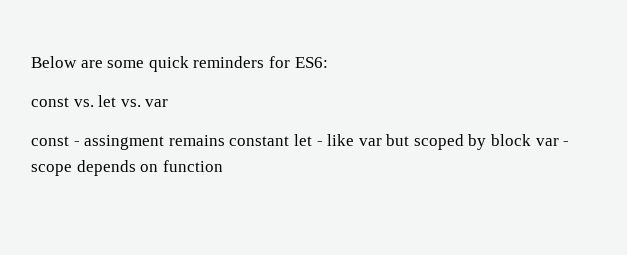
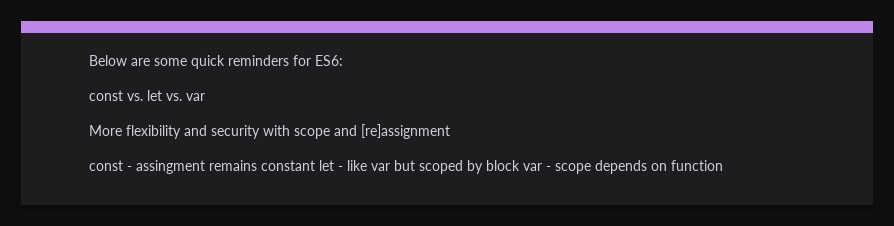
+ More flexibility and security with scope and [re]assignment

